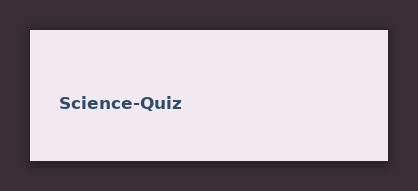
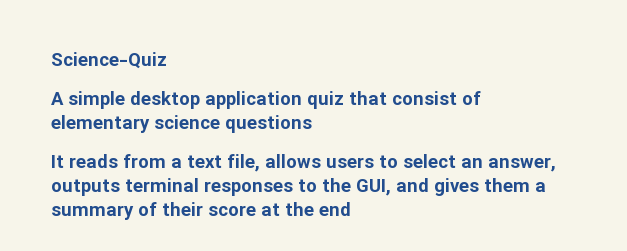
+ A simple desktop application quiz that consist of elementary science questions
+ It reads from a text file, allows users to select an answer, outputs terminal responses to the GUI, and gives them a summary of their score at the end

